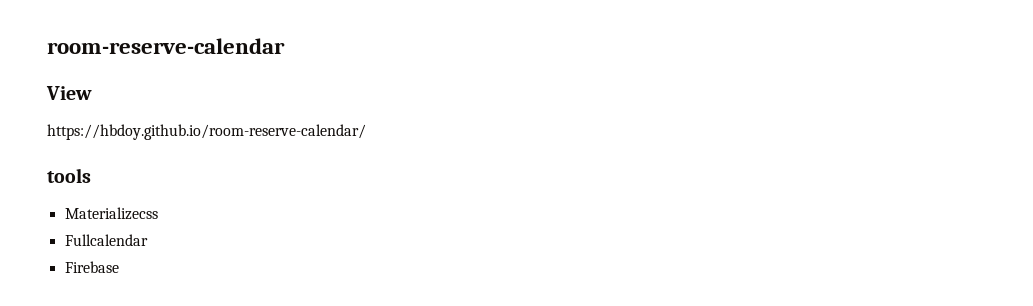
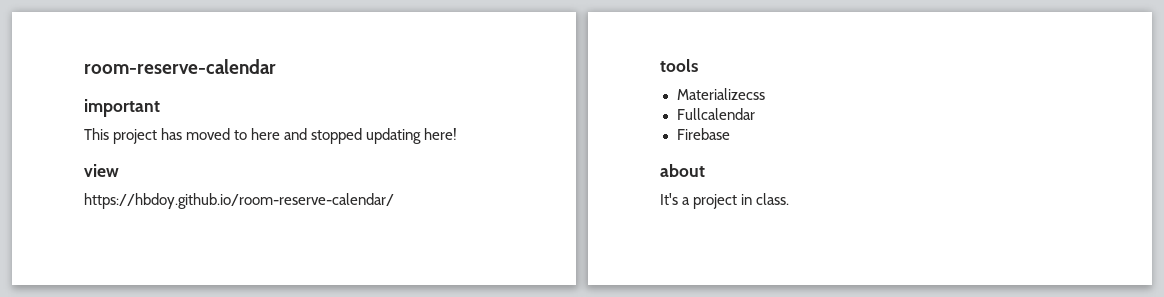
- View
+ important
+ This project has moved to here and stopped updating here!
+ view
+ about
+ It's a project in class.

